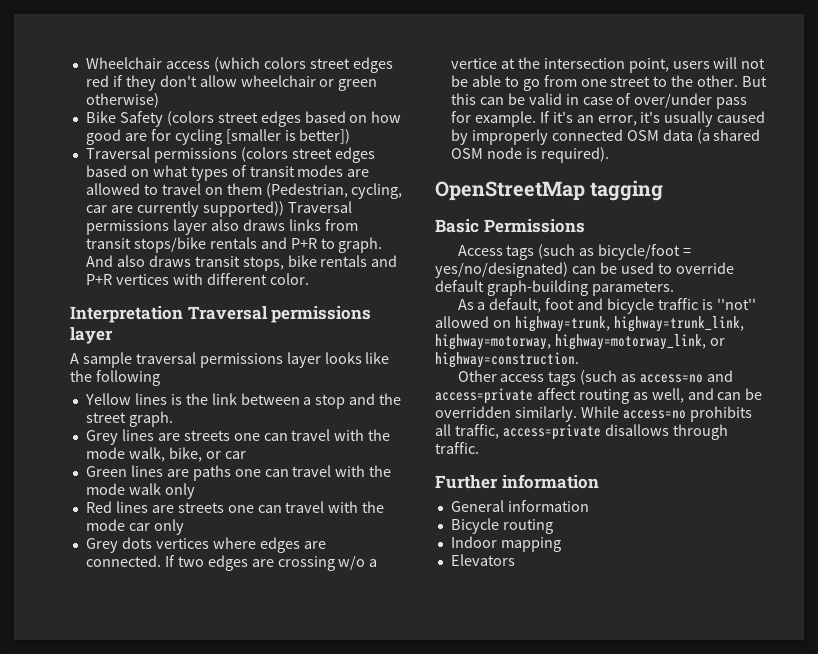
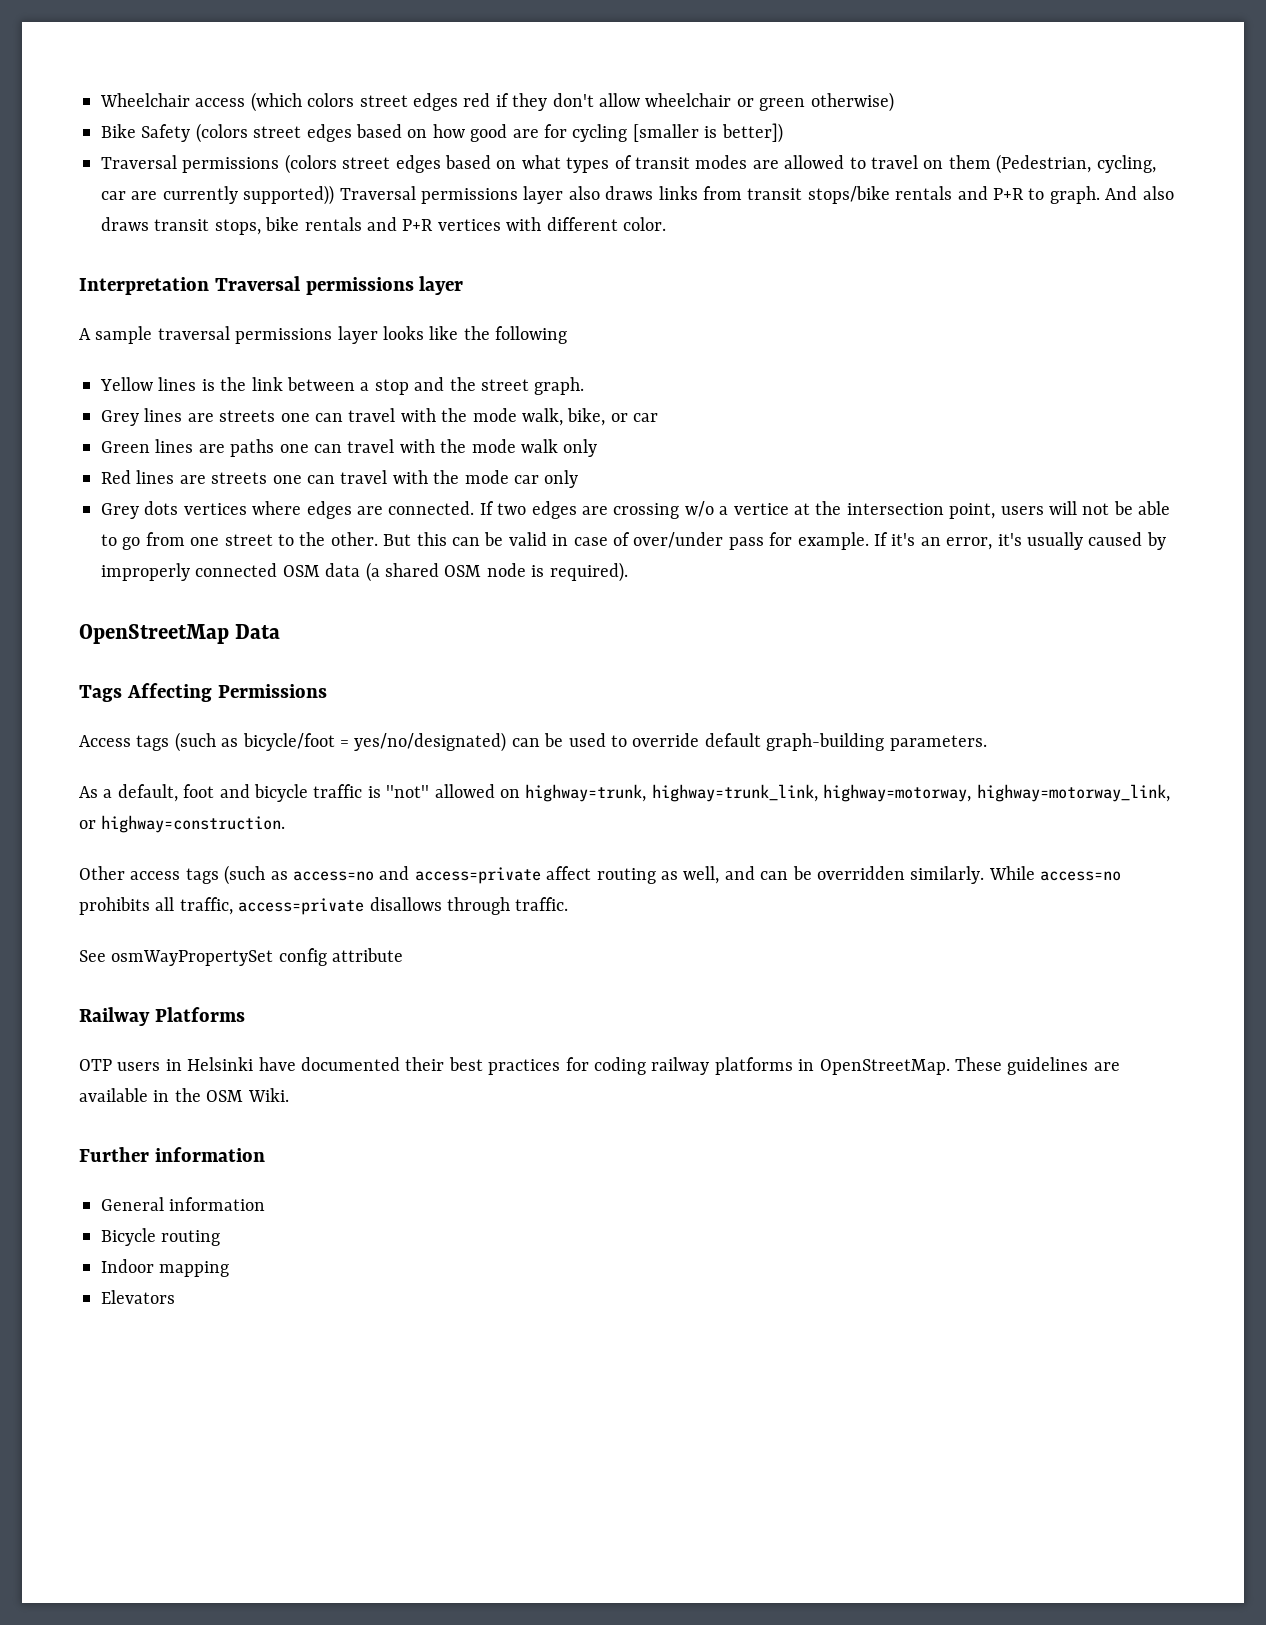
- OpenStreetMap tagging
- Basic Permissions
+ OpenStreetMap Data
+ Tags Affecting Permissions
+ See osmWayPropertySet config attribute
+ Railway Platforms
+ OTP users in Helsinki have documented their best practices for coding railway platforms in OpenStreetMap. These guidelines are available in the OSM Wiki.

